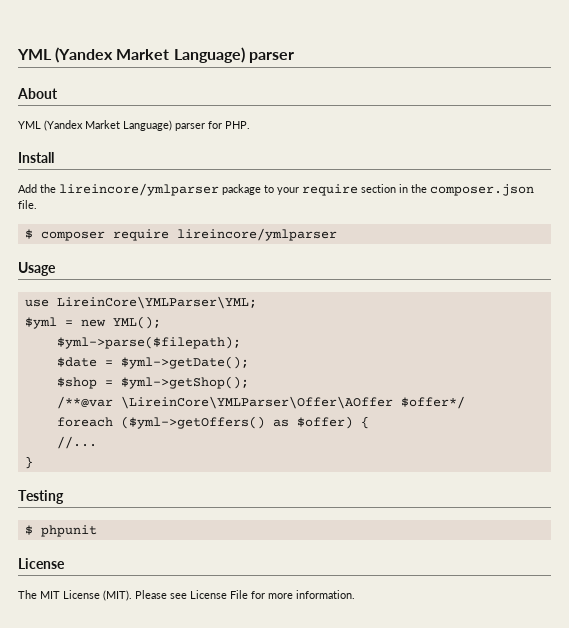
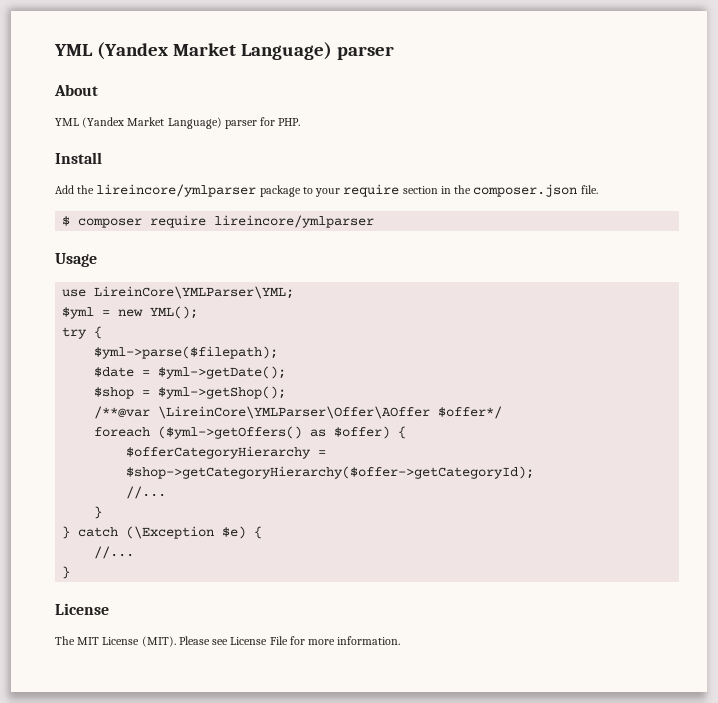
+ try {
+ $offerCategoryHierarchy = $shop->getCategoryHierarchy($offer->getCategoryId);
  //...
  }
- Testing
- $ phpunit
+ } catch (\Exception $e) {
+ //...
+ }

